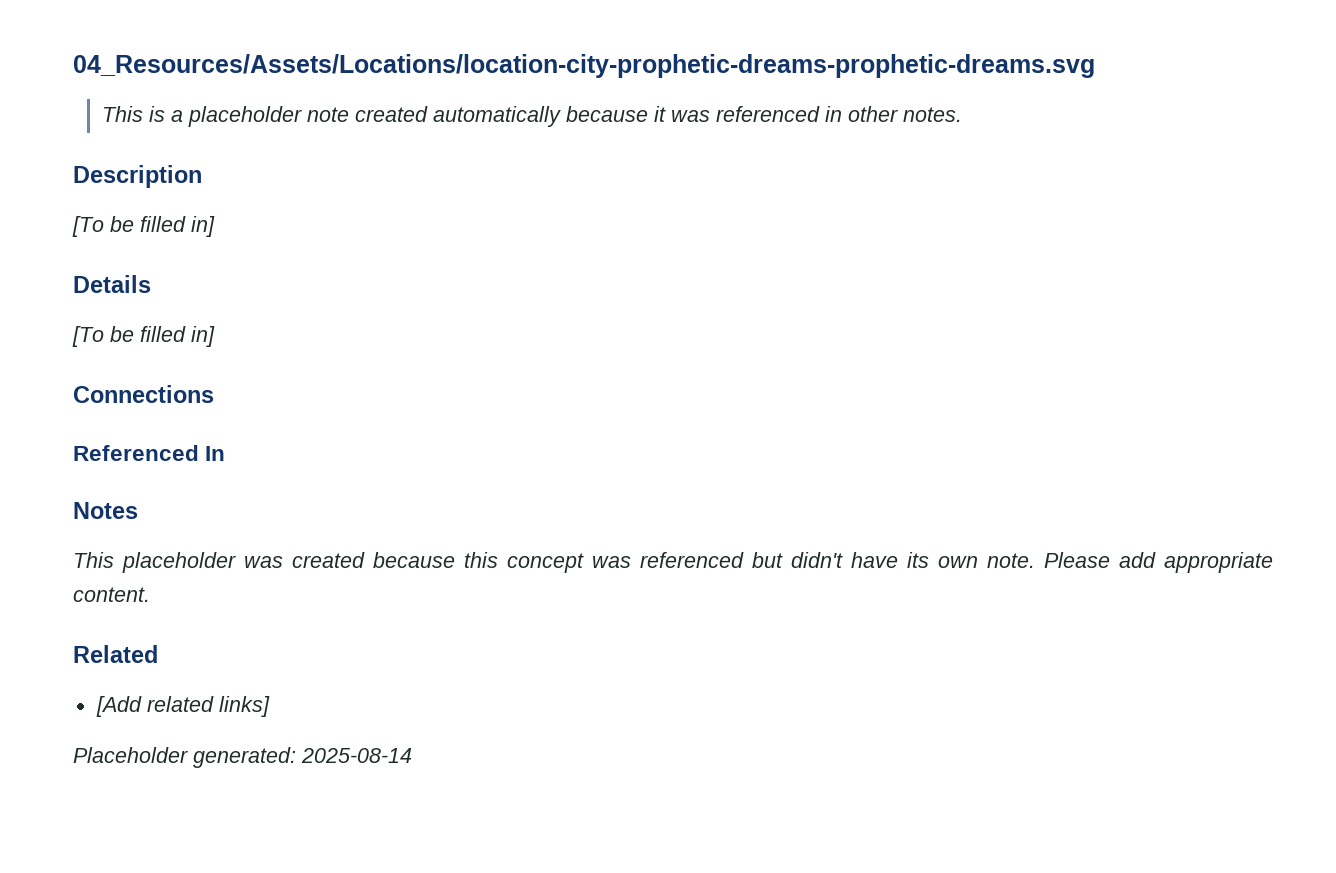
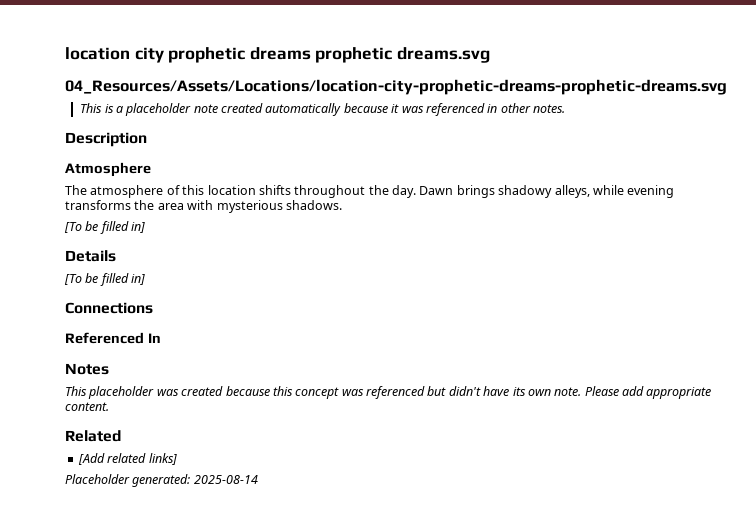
+ location city prophetic dreams prophetic dreams.svg
+ Atmosphere
+ The atmosphere of this location shifts throughout the day. Dawn brings shadowy alleys, while evening transforms the area with mysterious shadows.

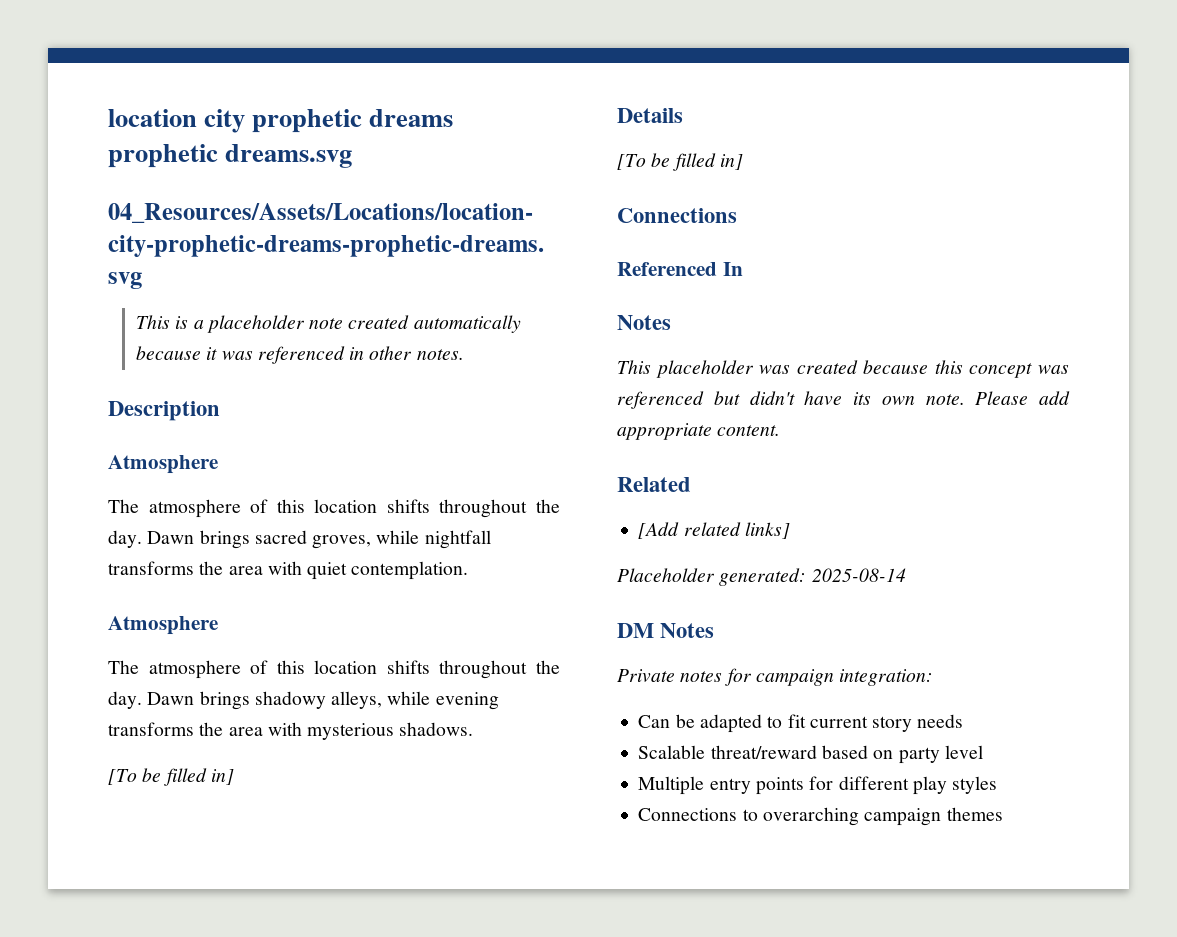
+ The atmosphere of this location shifts throughout the day. Dawn brings sacred groves, while nightfall transforms the area with quiet contemplation.
+ Atmosphere
+ DM Notes
+ Private notes for campaign integration:
+ Can be adapted to fit current story needs
+ Scalable threat/reward based on party level
+ Multiple entry points for different play styles
+ Connections to overarching campaign themes

